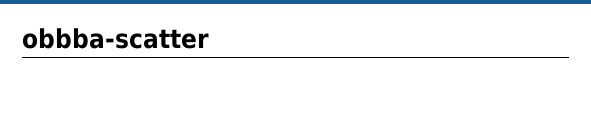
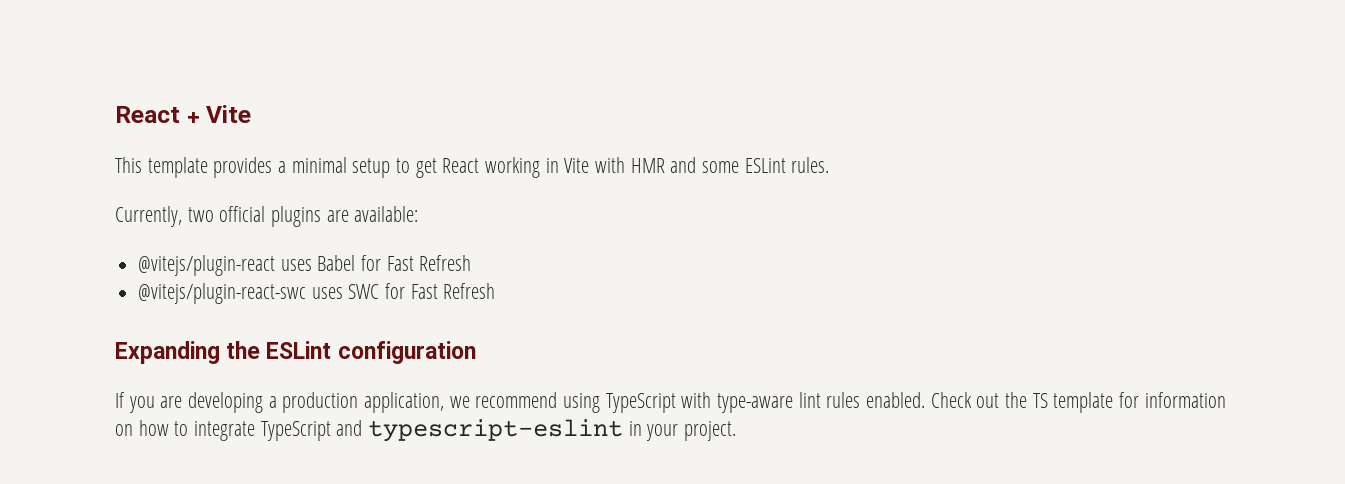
- obbba-scatter
+ React + Vite
+ This template provides a minimal setup to get React working in Vite with HMR and some ESLint rules.
+ Currently, two official plugins are available:
+ @vitejs/plugin-react uses Babel for Fast Refresh
+ @vitejs/plugin-react-swc uses SWC for Fast Refresh
+ Expanding the ESLint configuration
+ If you are developing a production application, we recommend using TypeScript with type-aware lint rules enabled. Check out the TS template for information on how to integrate TypeScript and typescript-eslint in your project.

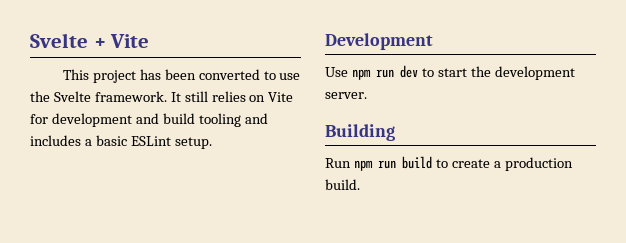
- React + Vite
+ Svelte + Vite
- This template provides a minimal setup to get React working in Vite with HMR and some ESLint rules.
- Currently, two official plugins are available:
- @vitejs/plugin-react uses Babel for Fast Refresh
- @vitejs/plugin-react-swc uses SWC for Fast Refresh
- Expanding the ESLint configuration
- If you are developing a production application, we recommend using TypeScript with type-aware lint rules enabled. Check out the TS template for information on how to integrate TypeScript and typescript-eslint in your project.
+ This project has been converted to use the Svelte framework. It still relies on Vite for development and build tooling and includes a basic ESLint setup.
+ Development
+ Use npm run dev to start the development server.
+ Building
+ Run npm run build to create a production build.

